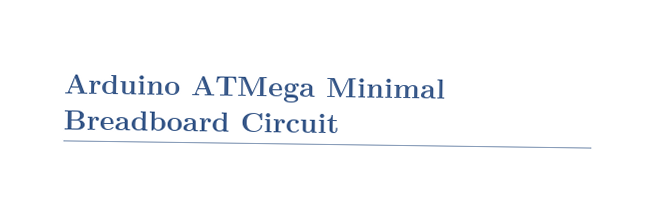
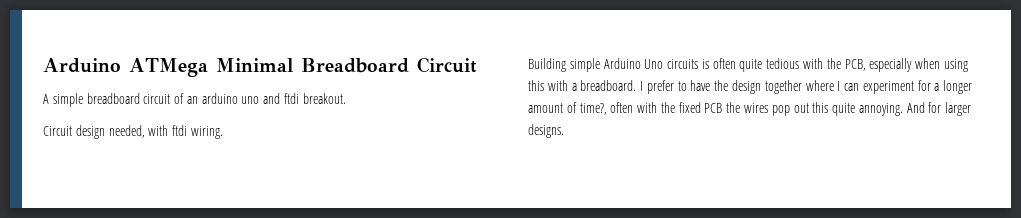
+ A simple breadboard circuit of an arduino uno and ftdi breakout.
+ Circuit design needed, with ftdi wiring.
+ Building simple Arduino Uno circuits is often quite tedious with the PCB, especially when using this with a breadboard. I prefer to have the design together where I can experiment for a longer amount of time?, often with the fixed PCB the wires pop out this quite annoying. And for larger designs.

